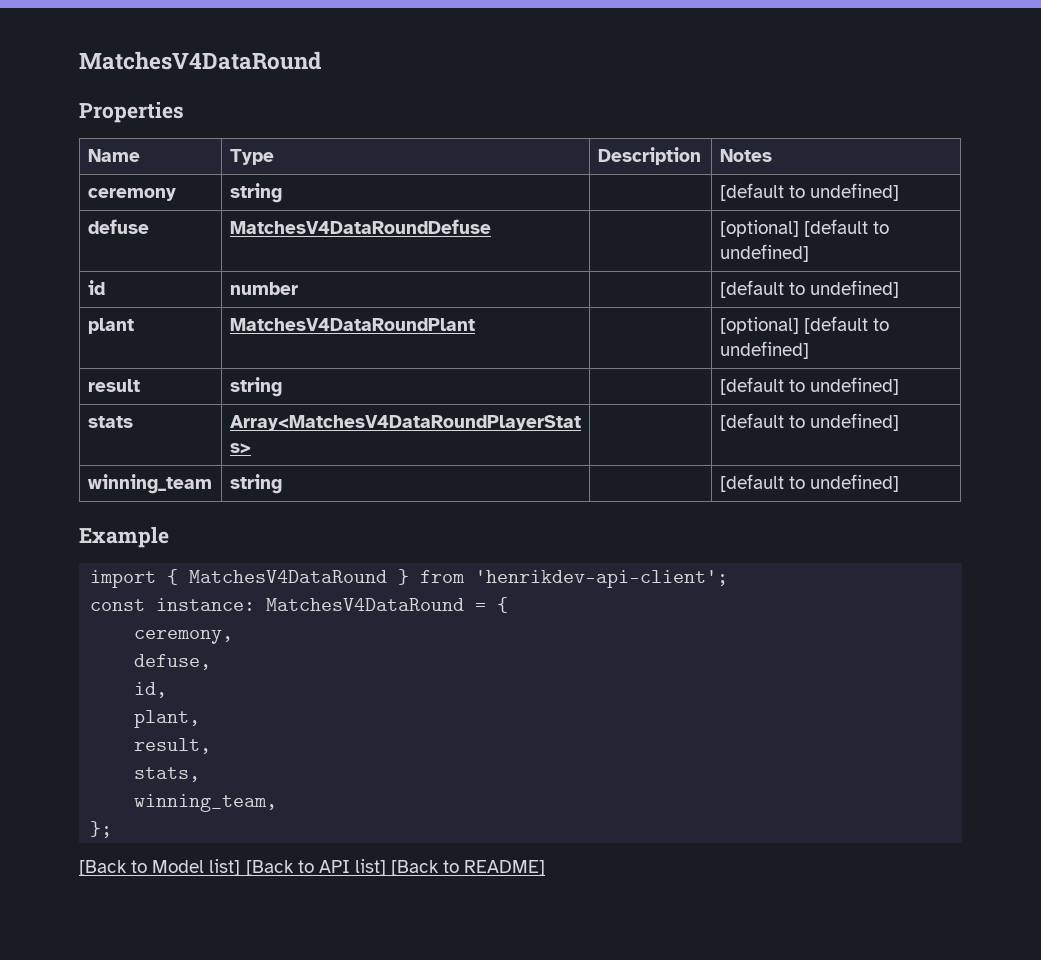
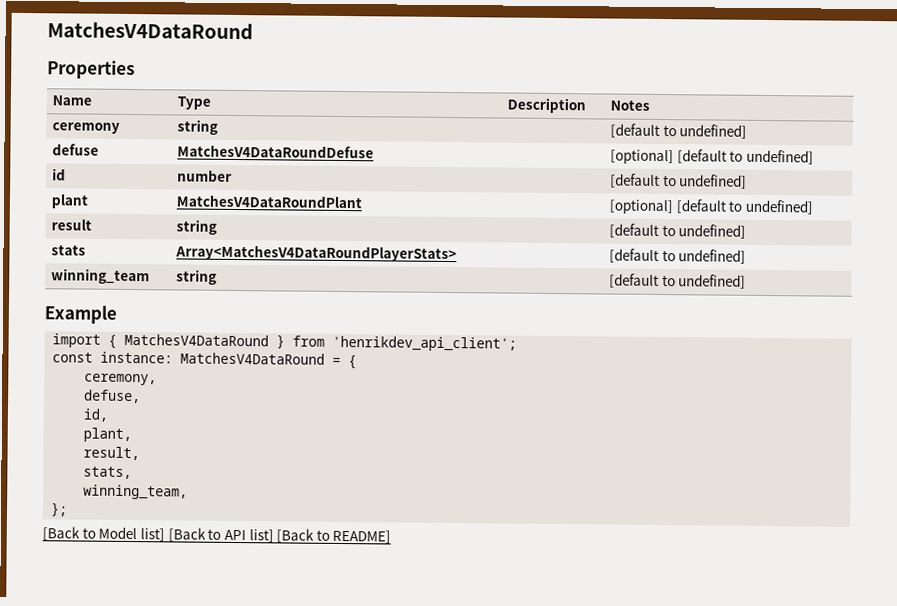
- import { MatchesV4DataRound } from 'henrikdev-api-client';
+ import { MatchesV4DataRound } from 'henrikdev_api_client';

